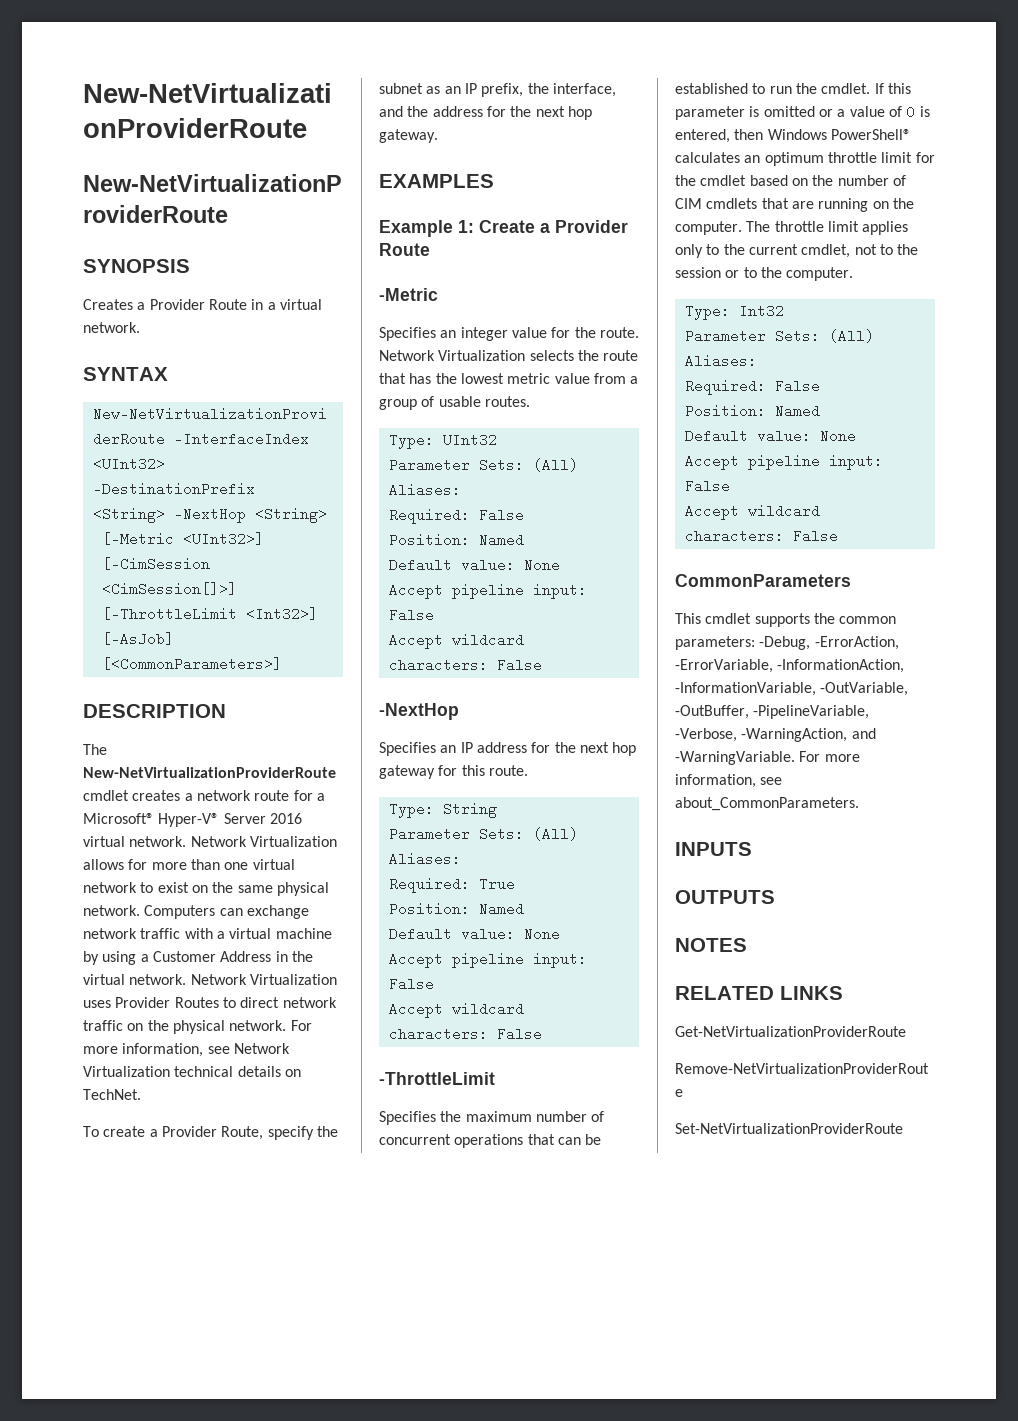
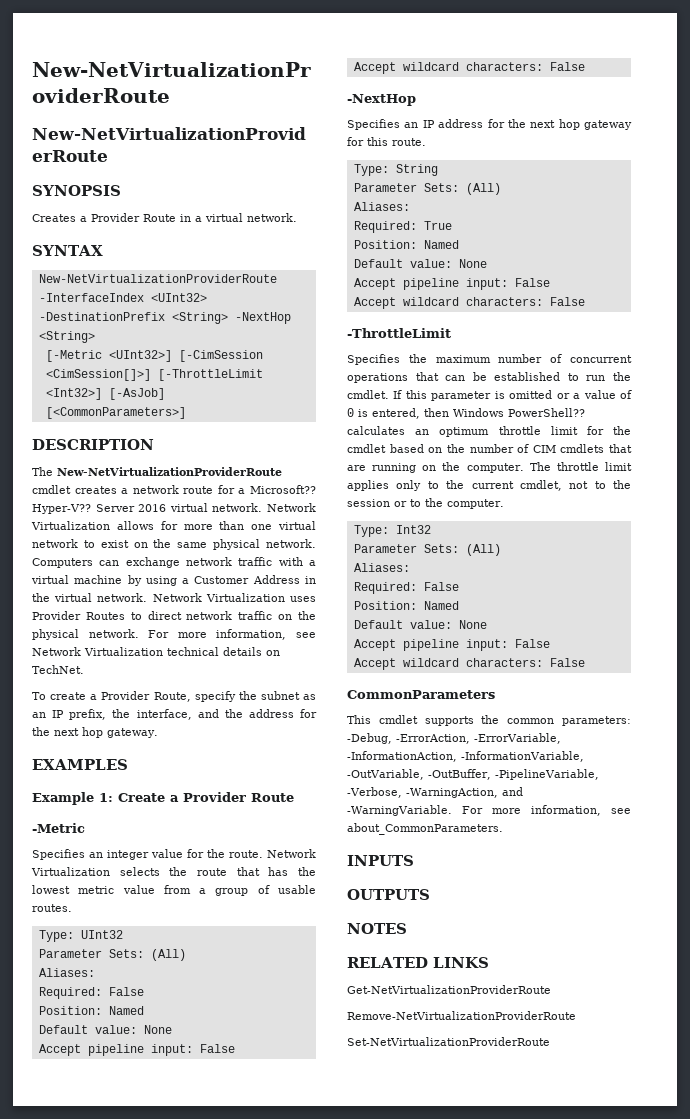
- The New-NetVirtualizationProviderRoute cmdlet creates a network route for a Microsoft® Hyper-V® Server 2016 virtual network.
+ The New-NetVirtualizationProviderRoute cmdlet creates a network route for a Microsoft?? Hyper-V?? Server 2016 virtual network.
- If this parameter is omitted or a value of 0 is entered, then Windows PowerShell® calculates an optimum throttle limit for the cmdlet based on the number of CIM cmdlets that are running on the computer.
+ If this parameter is omitted or a value of 0 is entered, then Windows PowerShell?? calculates an optimum throttle limit for the cmdlet based on the number of CIM cmdlets that are running on the computer.

